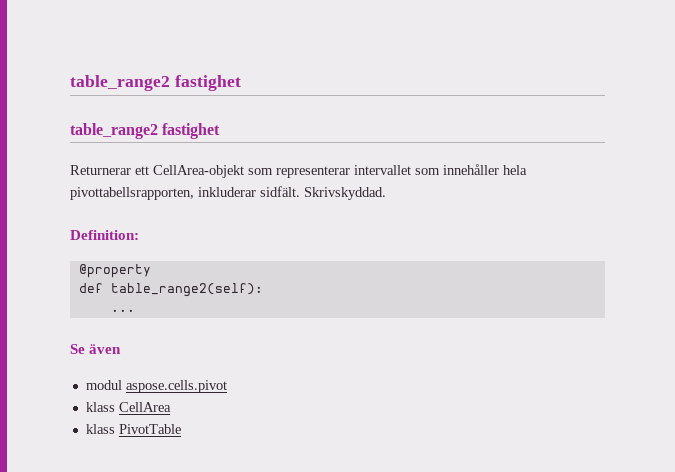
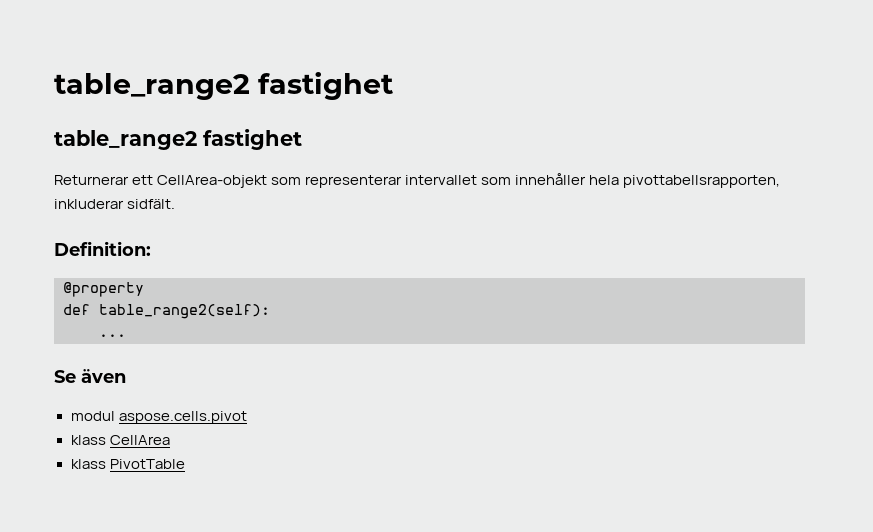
- Skrivskyddad.

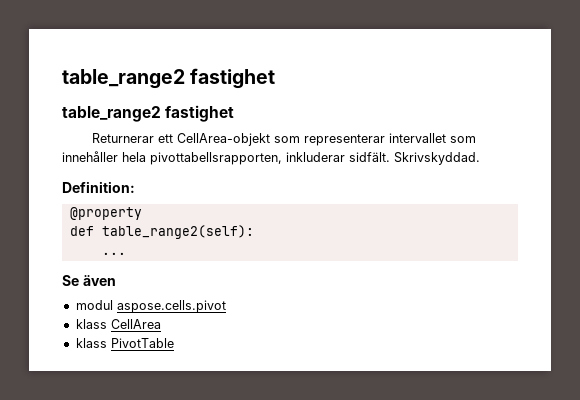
+ Skrivskyddad.

